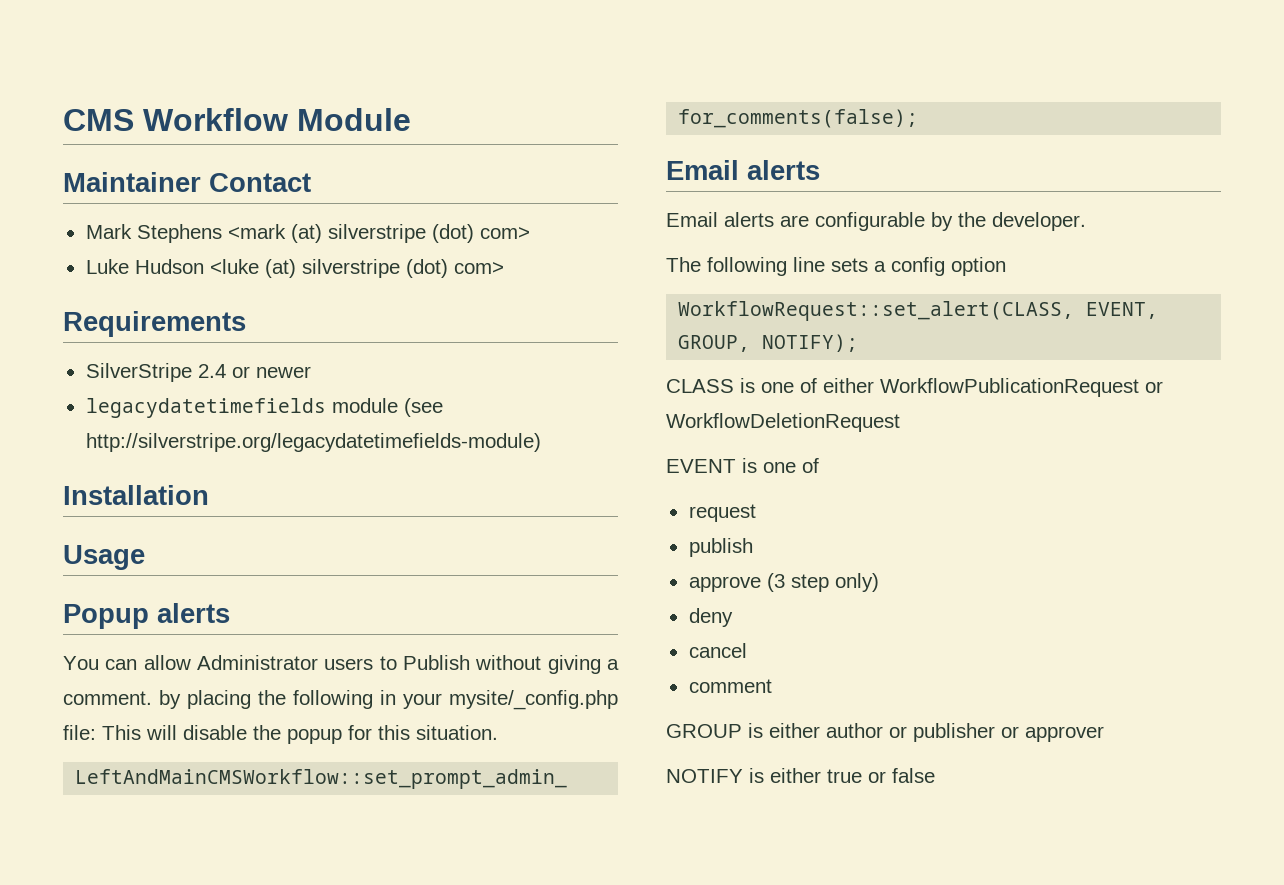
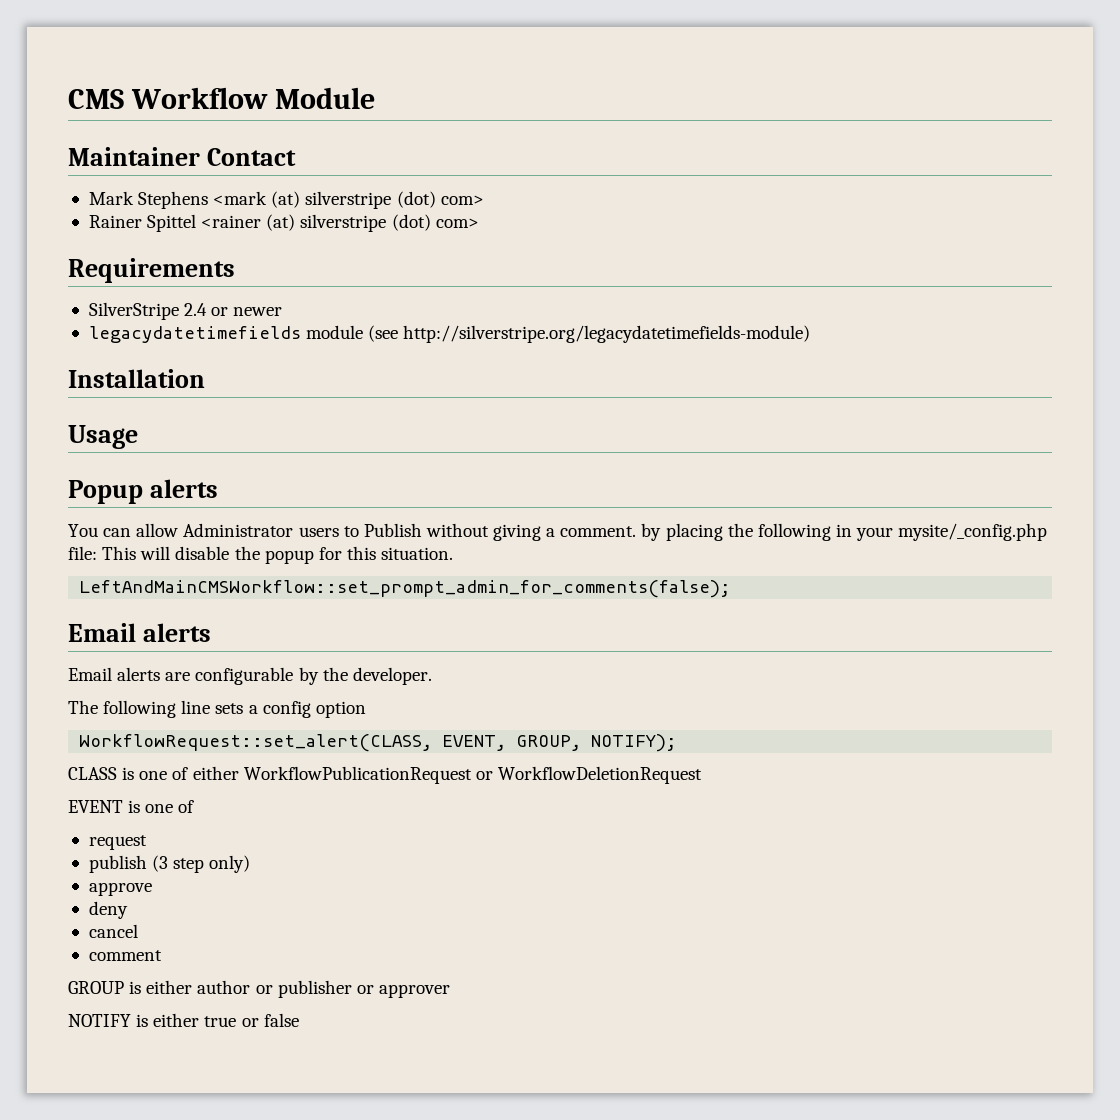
- Luke Hudson <luke (at) silverstripe (dot) com>
+ Rainer Spittel <rainer (at) silverstripe (dot) com>
- publish
- approve (3 step only)
+ publish (3 step only)
+ approve

